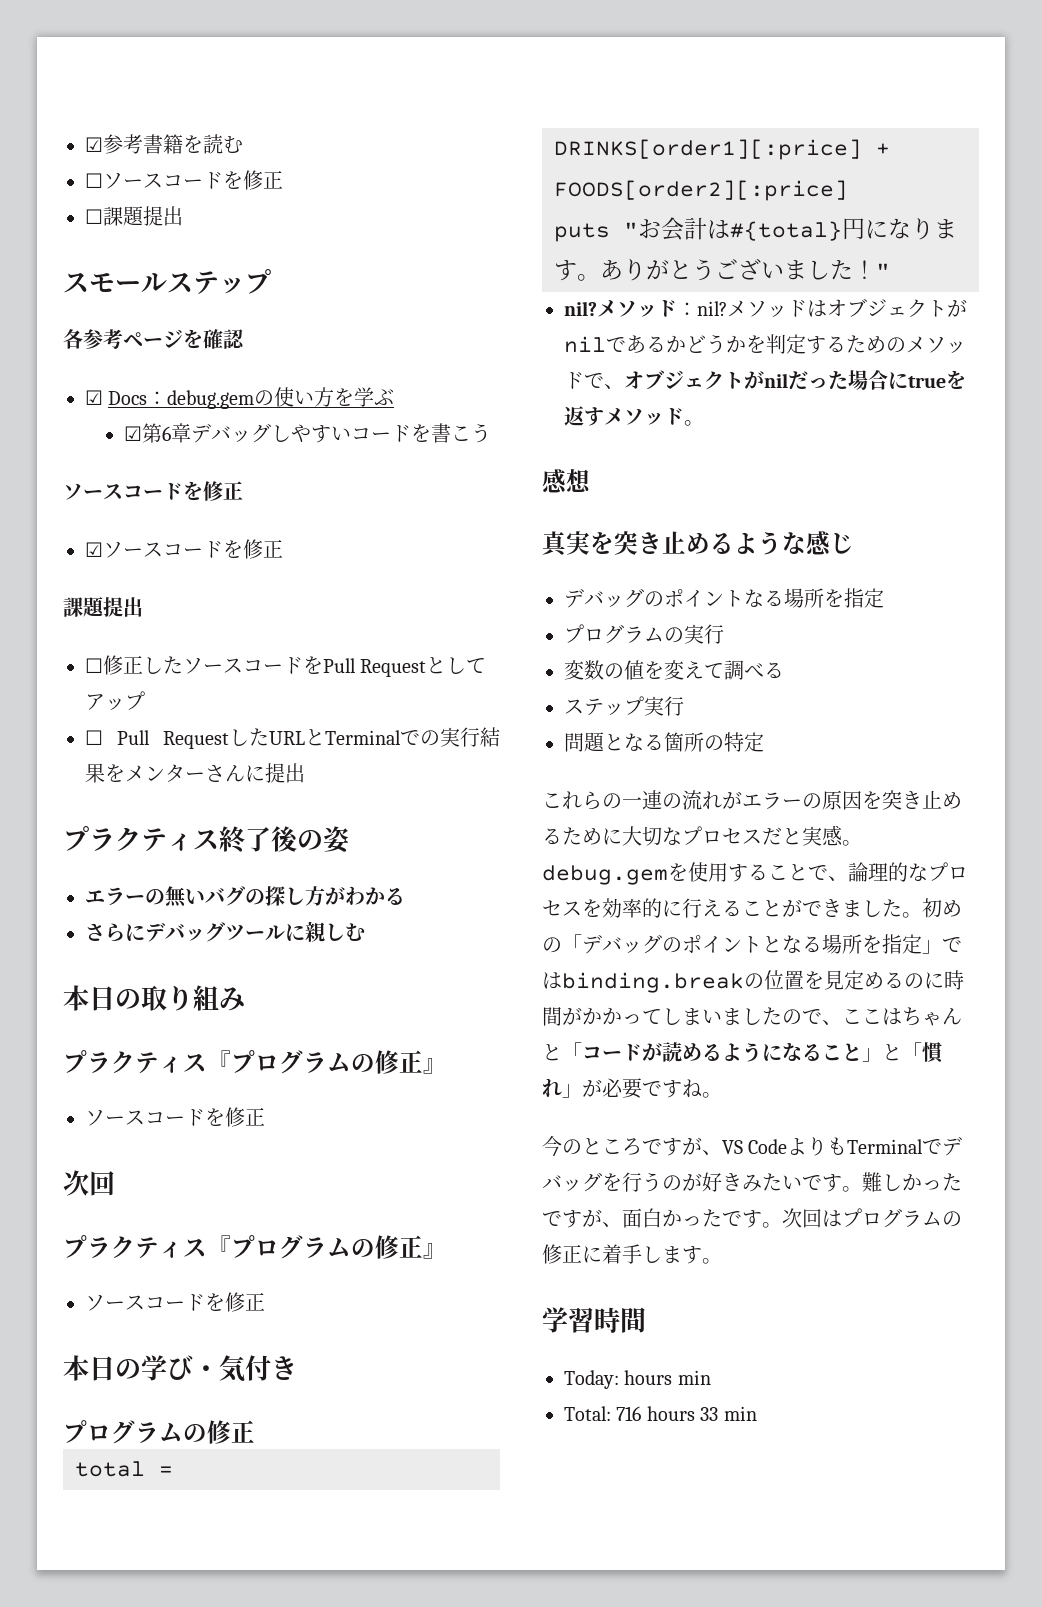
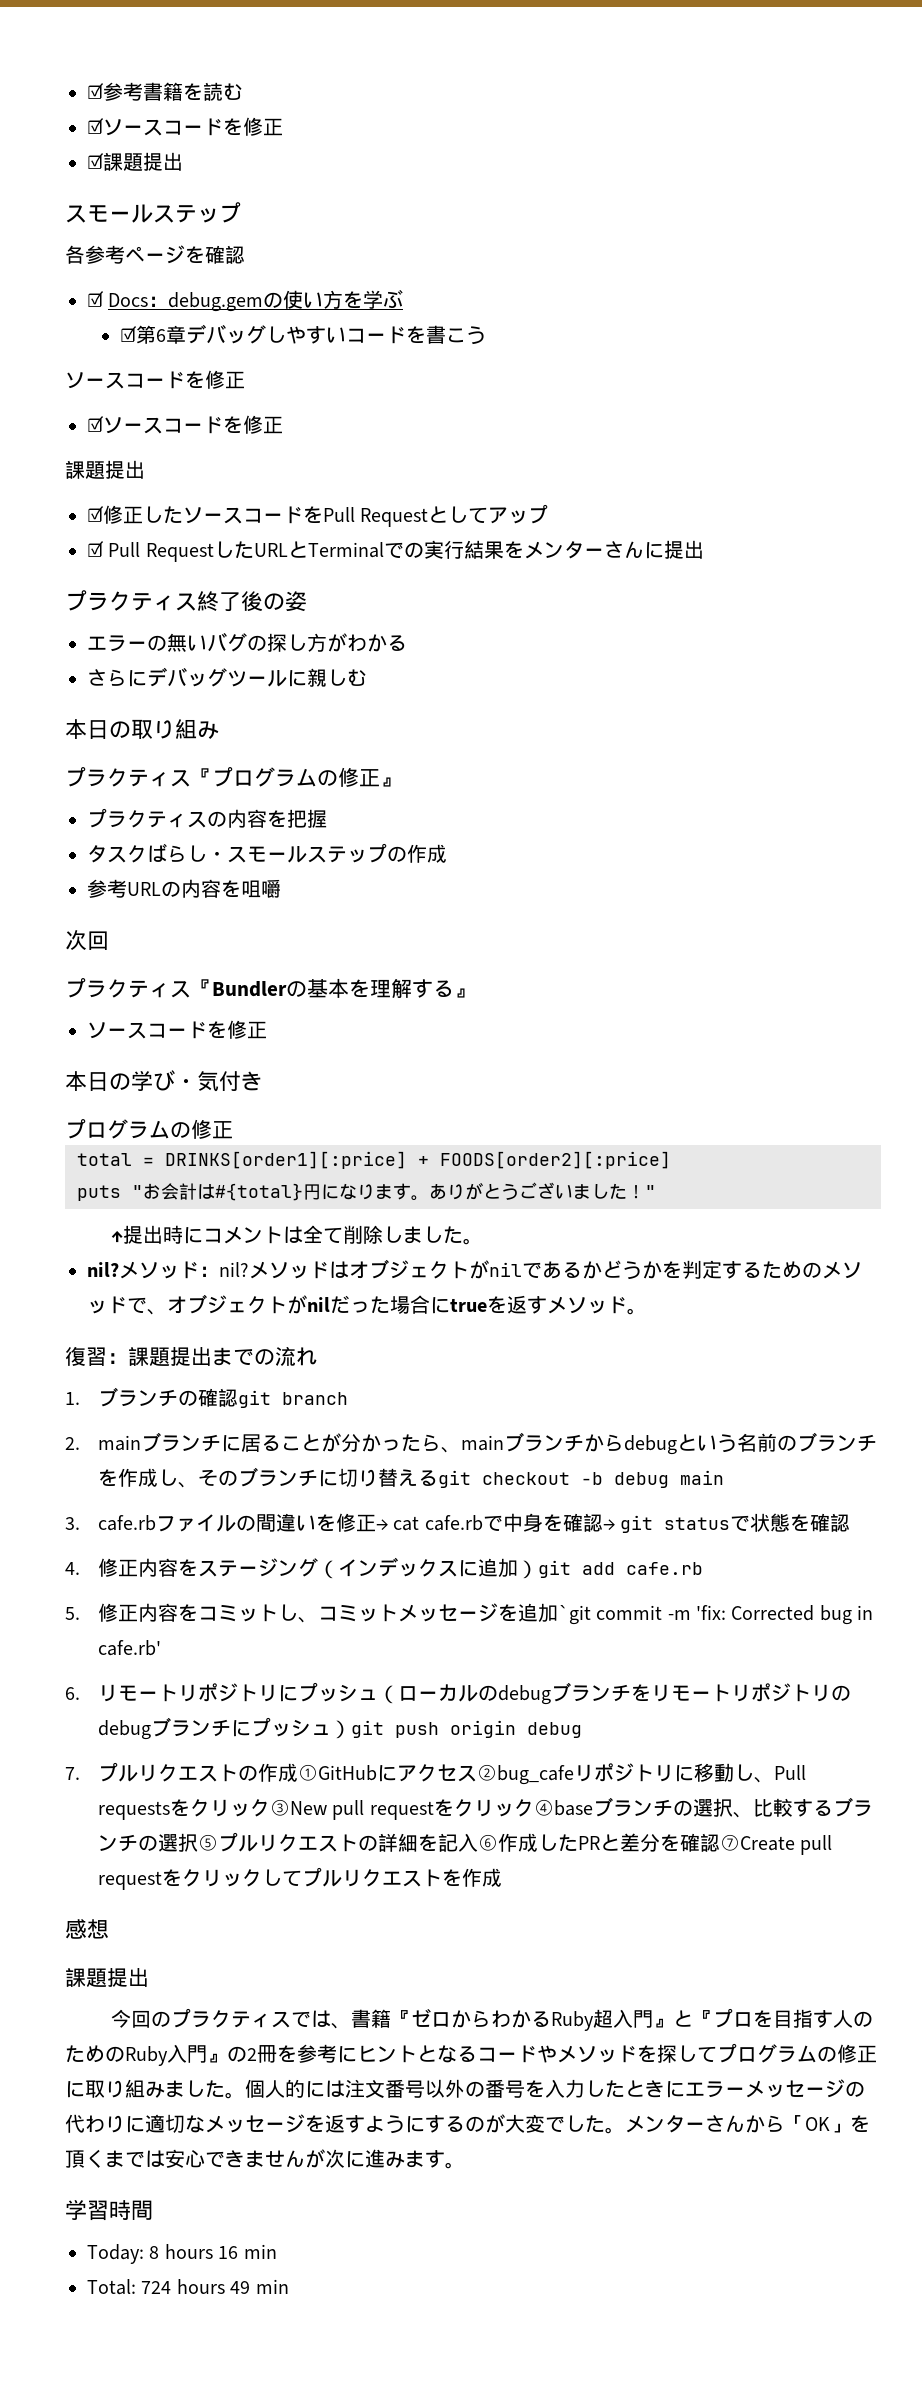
  ☑参考書籍を読む
- ☐ソースコードを修正
- ☐課題提出
+ ☑ソースコードを修正
+ ☑課題提出
- ☐修正したソースコードをPull Requestとしてアップ
+ ☑修正したソースコードをPull Requestとしてアップ
- ☐ Pull RequestしたURLとTerminalでの実行結果をメンターさんに提出
+ ☑ Pull RequestしたURLとTerminalでの実行結果をメンターさんに提出
  本日の取り組み
  プラクティス『プログラムの修正』
- ソースコードを修正
+ プラクティスの内容を把握
+ タスクばらし・スモールステップの作成
+ 参考URLの内容を咀嚼
  次回
- プラクティス『プログラムの修正』
+ プラクティス『Bundlerの基本を理解する』
+ ↑提出時にコメントは全て削除しました。
+ 復習：課題提出までの流れ
+ 1.ブランチの確認git branch
+ 2. mainブランチに居ることが分かったら、mainブランチからdebugという名前のブランチを作成し、そのブランチに切り替えるgit checkout -b debug main
+ 3. cafe.rbファイルの間違いを修正→ cat cafe.rbで中身を確認→ git statusで状態を確認
+ 4.修正内容をステージング（インデックスに追加）git add cafe.rb
+ 5.修正内容をコミットし、コミットメッセージを追加`git commit -m 'fix: Corrected bug in cafe.rb'
+ 6.リモートリポジトリにプッシュ（ローカルのdebugブランチをリモートリポジトリのdebugブランチにプッシュ）git push origin debug
+ 7.プルリクエストの作成①GitHubにアクセス②bug_cafeリポジトリに移動し、Pull requestsをクリック③New pull requestをクリック④baseブランチの選択、比較するブランチの選択⑤プルリクエストの詳細を記入⑥作成したPRと差分を確認⑦Create pull requestをクリックしてプルリクエストを作成
  感想
- 真実を突き止めるような感じ
- デバッグのポイントなる場所を指定
- プログラムの実行
- 変数の値を変えて調べる
- ステップ実行
- 問題となる箇所の特定
- これらの一連の流れがエラーの原因を突き止めるために大切なプロセスだと実感。debug.gemを使用することで、論理的なプロセスを効率的に行えることができました。初めの「デバッグのポイントとなる場所を指定」ではbinding.breakの位置を見定めるのに時間がかかってしまいましたので、ここはちゃんと「コードが読めるようになること」と「慣れ」が必要ですね。
- 今のところですが、VS CodeよりもTerminalでデバッグを行うのが好きみたいです。難しかったですが、面白かったです。次回はプログラムの修正に着手します。
+ 課題提出
+ 今回のプラクティスでは、書籍『ゼロからわかるRuby超入門』と『プロを目指す人のためのRuby入門』の2冊を参考にヒントとなるコードやメソッドを探してプログラムの修正に取り組みました。個人的には注文番号以外の番号を入力したときにエラーメッセージの代わりに適切なメッセージを返すようにするのが大変でした。メンターさんから「OK」を頂くまでは安心できませんが次に進みます。
- Today: hours min
+ Today: 8 hours 16 min
- Total: 716 hours 33 min
+ Total: 724 hours 49 min

